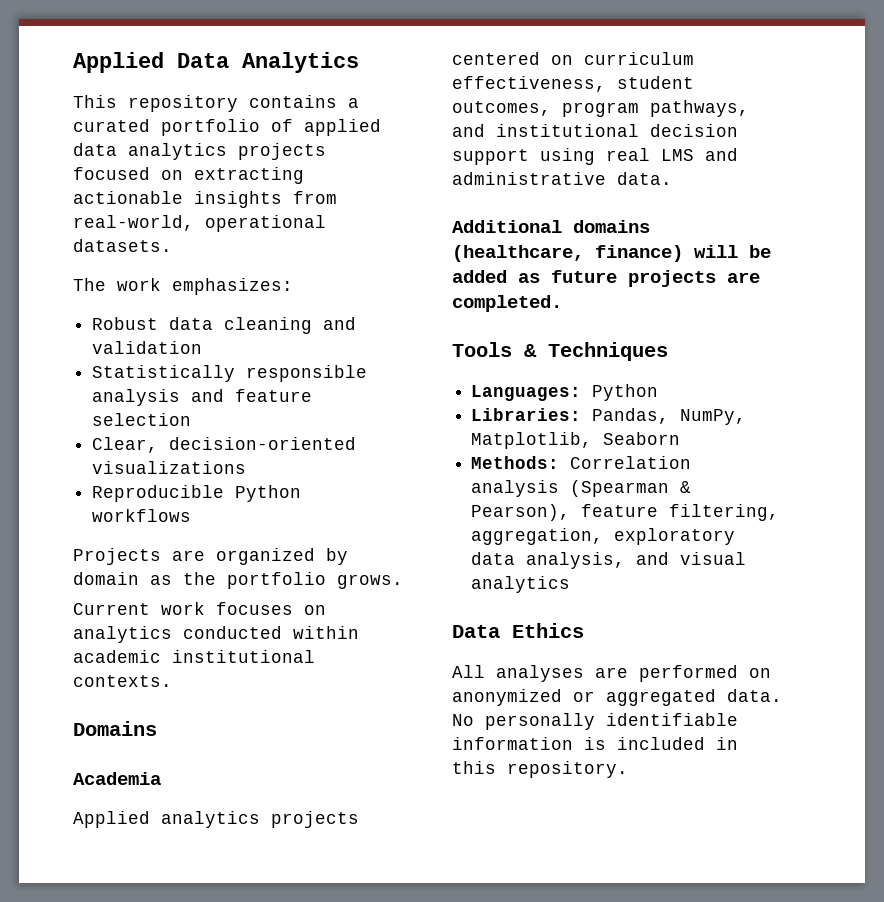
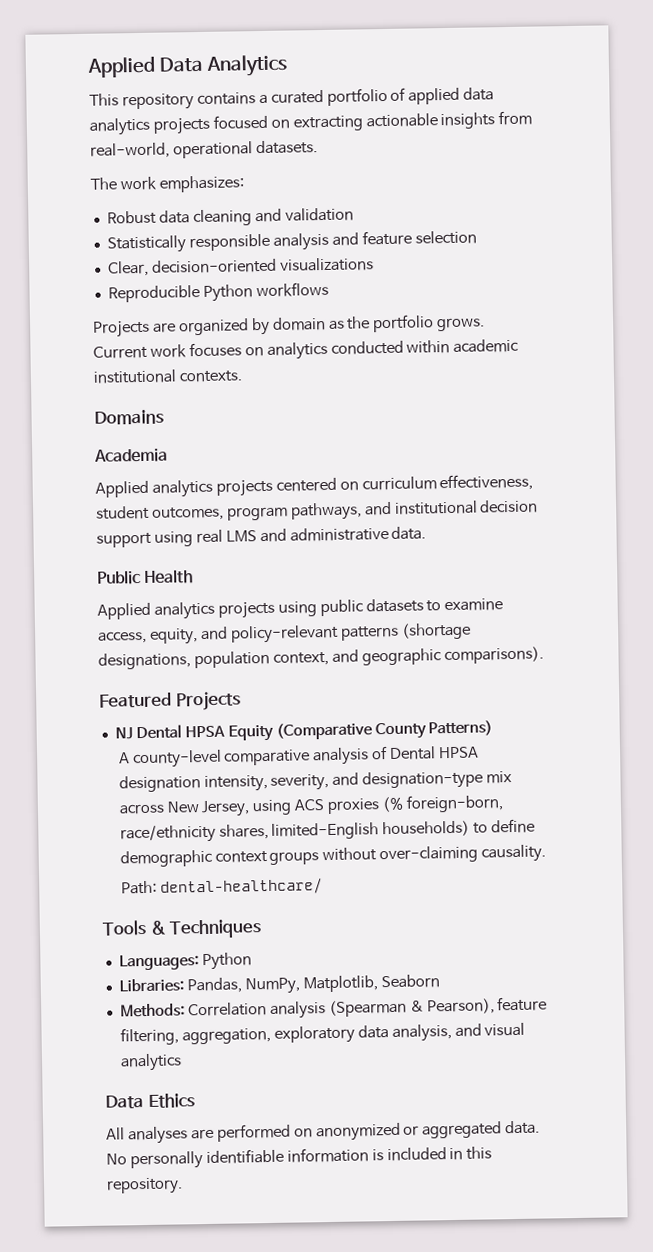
- Additional domains (healthcare, finance) will be added as future projects are completed.
+ Public Health
+ Applied analytics projects using public datasets to examine access, equity, and policy-relevant patterns (shortage designations, population context, and geographic comparisons).
+ Featured Projects
+ NJ Dental HPSA Equity (Comparative County Patterns)
+ A county-level comparative analysis of Dental HPSA designation intensity, severity, and designation-type mix across New Jersey, using ACS proxies (% foreign-born, race/ethnicity shares, limited-English households) to define demographic context groups without over-claiming causality.
+ Path: dental-healthcare/

